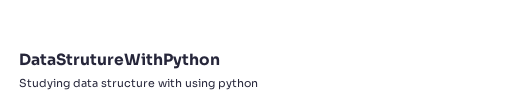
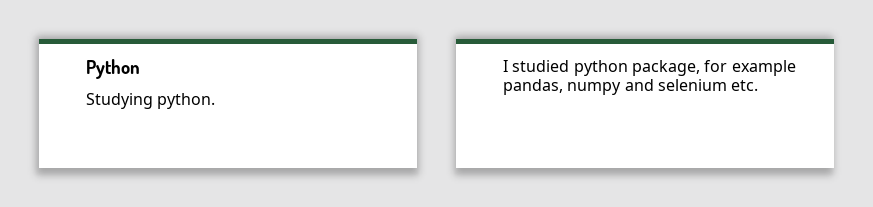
- DataStrutureWithPython
+ Python
- Studying data structure with using python
+ Studying python.
+ I studied python package, for example pandas, numpy and selenium etc.

